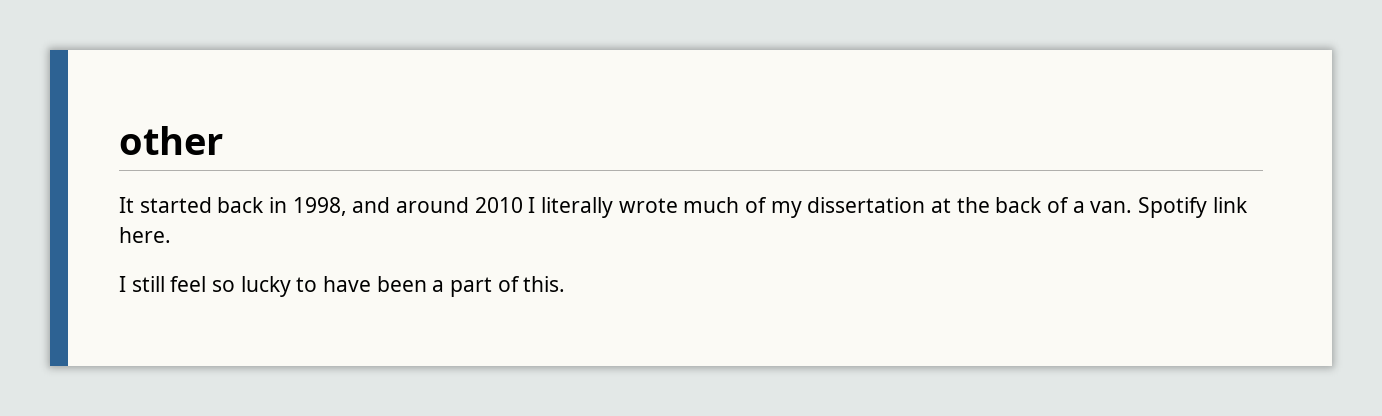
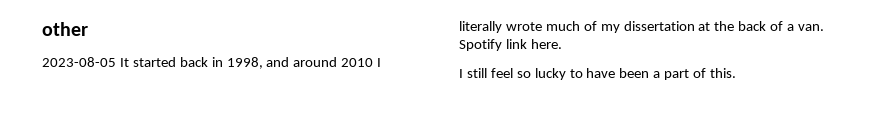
- It started back in 1998, and around 2010 I literally wrote much of my dissertation at the back of a van.
+ 2023-08-05 It started back in 1998, and around 2010 I literally wrote much of my dissertation at the back of a van.

